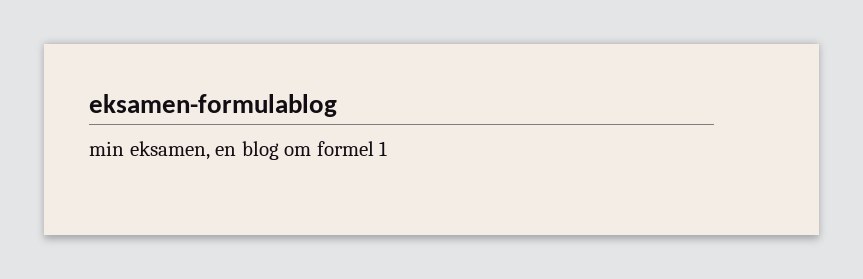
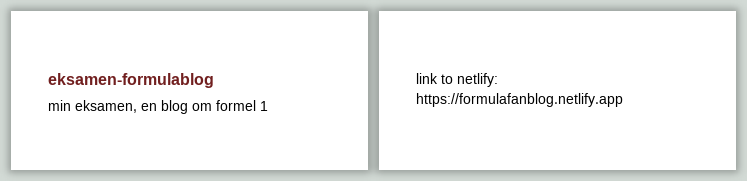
+ link to netlify: https://formulafanblog.netlify.app

